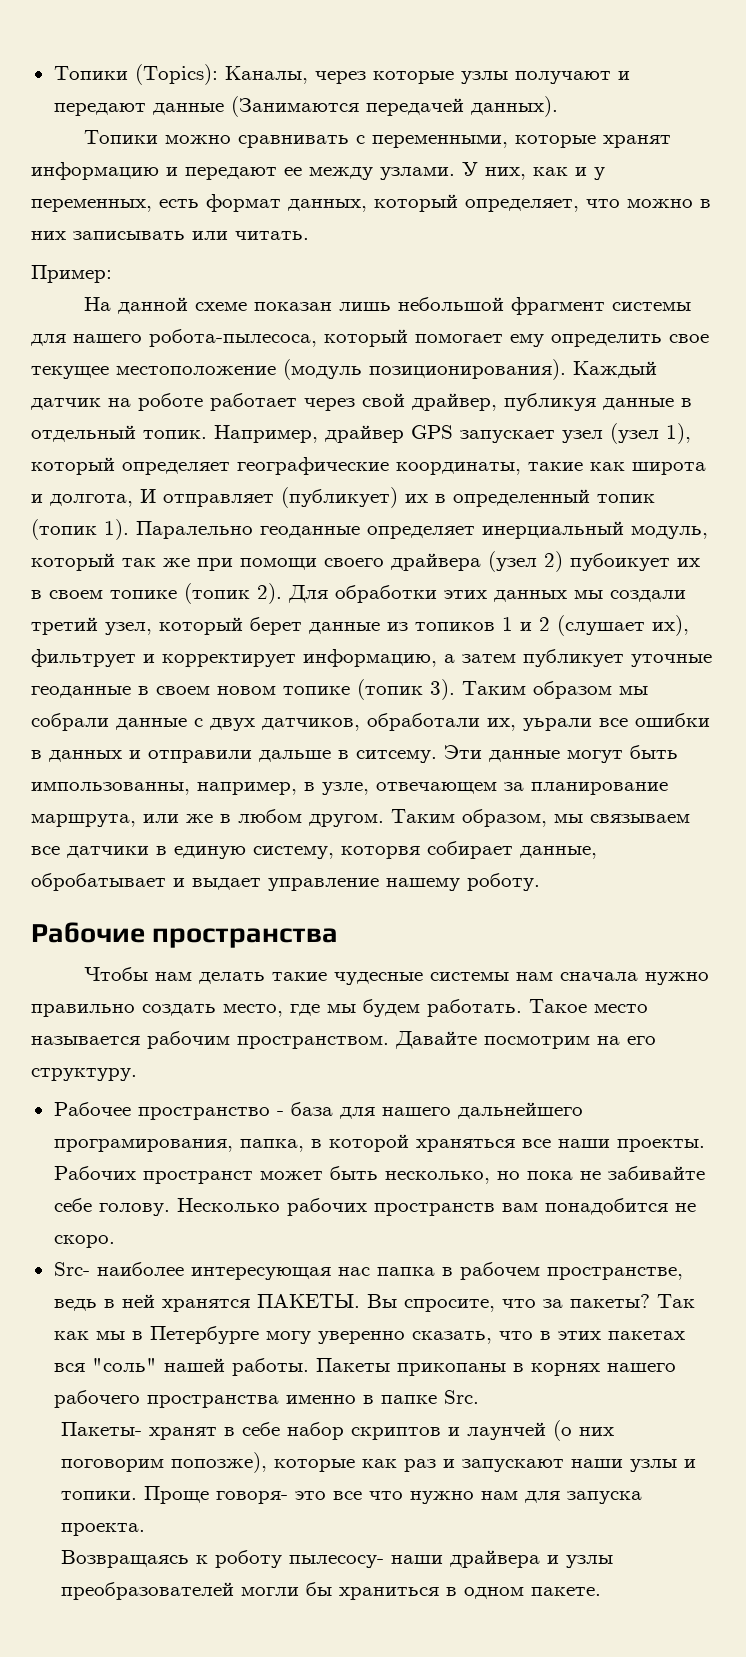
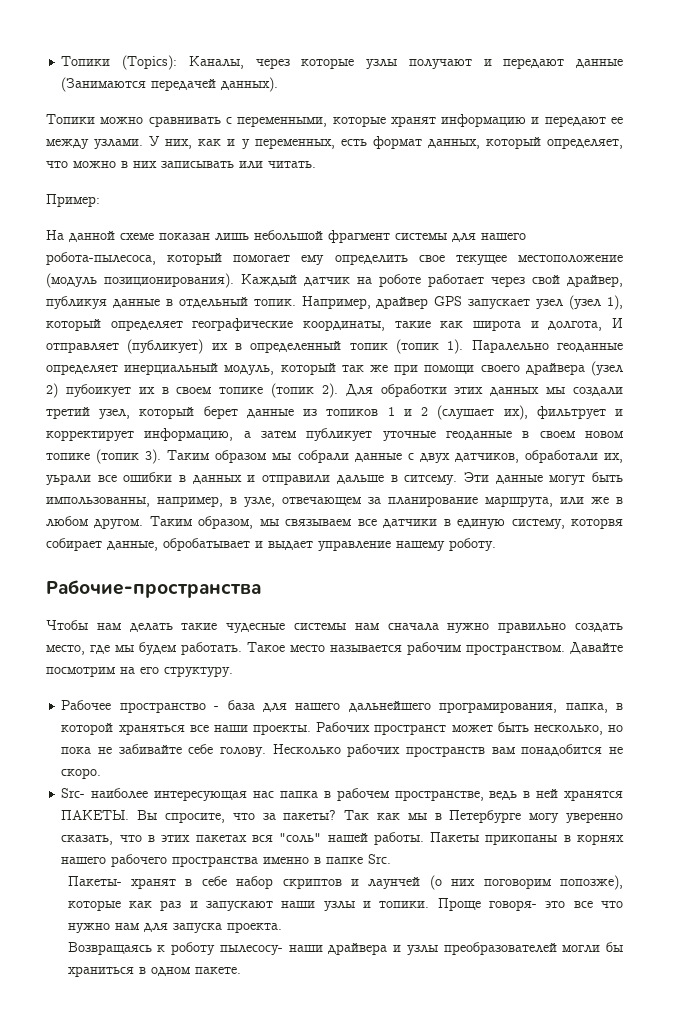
- Рабочие пространства
+ Рабочие-пространства

